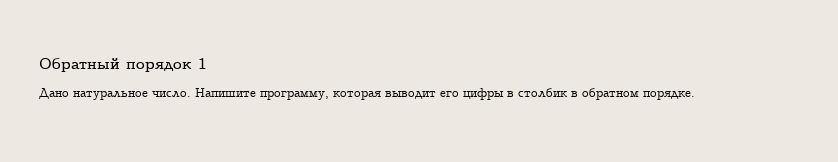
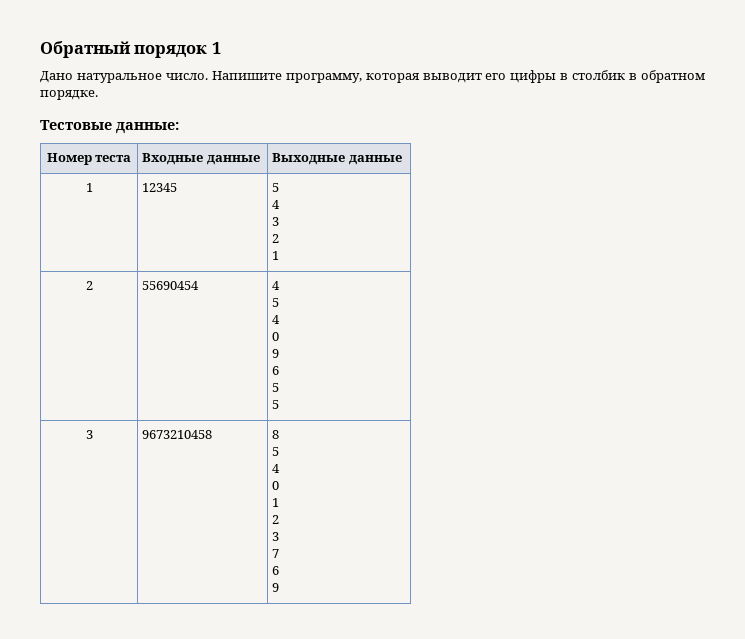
+ Тестовые данные:
+ Номер теста | Входные данные | Выходные данные
+ 1 | 12345 | 5
+ 4
+ 3
+ 2
+ 1
+ 2 | 55690454 | 4
+ 5
+ 4
+ 0
+ 9
+ 6
+ 5
+ 5
+ 3 | 9673210458 | 8
+ 5
+ 4
+ 0
+ 1
+ 2
+ 3
+ 7
+ 6
+ 9

